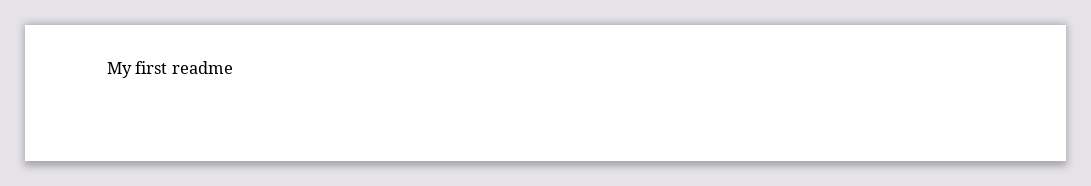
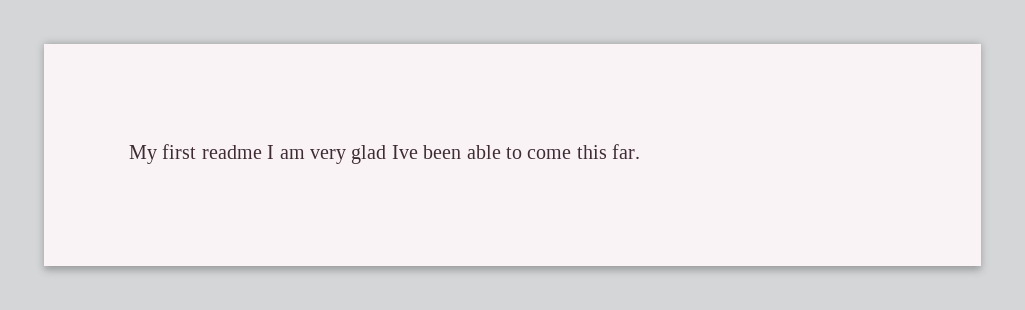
- My first readme
+ My first readme I am very glad Ive been able to come this far.

